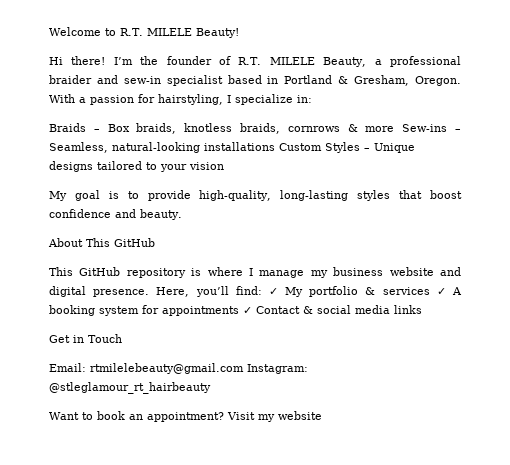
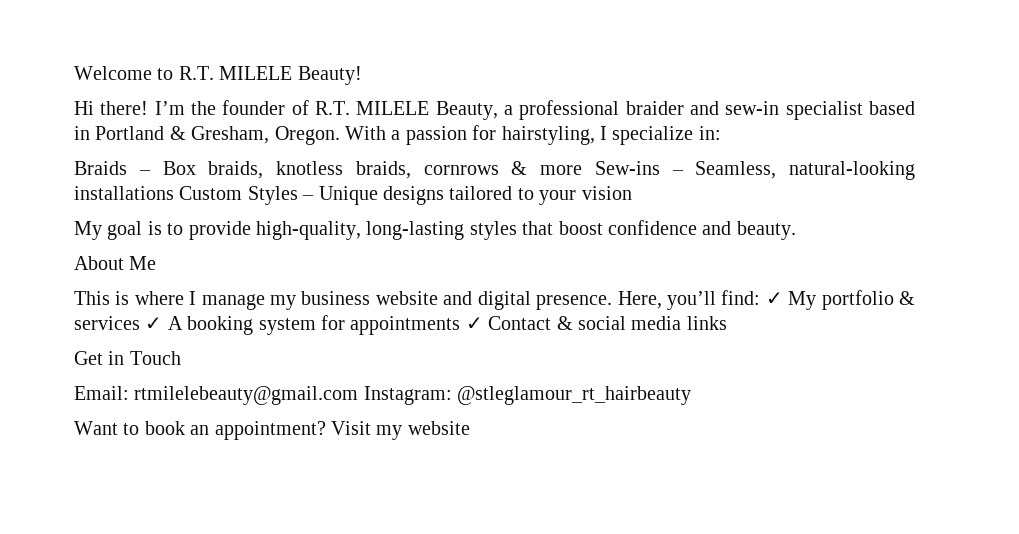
- About This GitHub
- This GitHub repository is where I manage my business website and digital presence.
+ About Me
+ This is where I manage my business website and digital presence.

